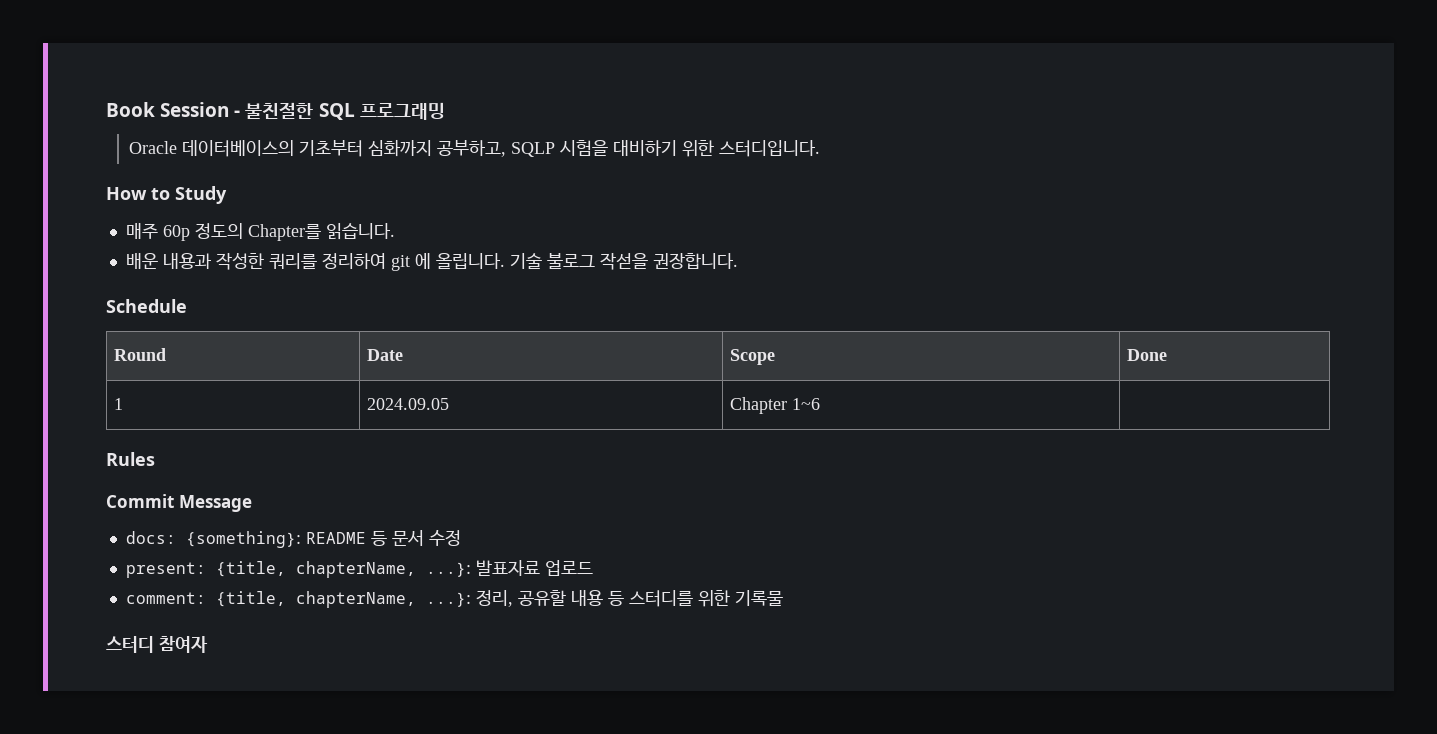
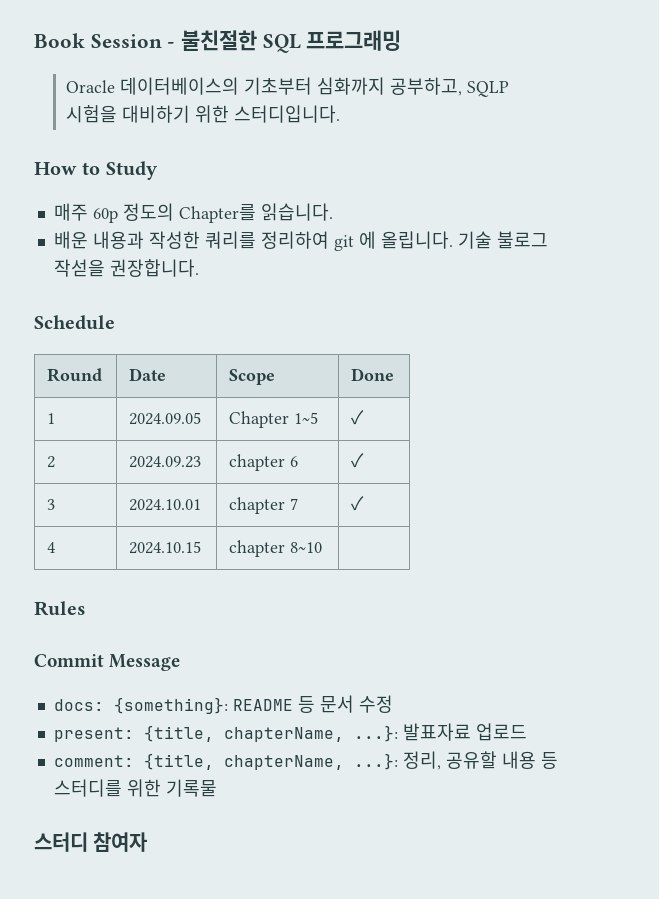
- 1 | 2024.09.05 | Chapter 1~6 |
+ 1 | 2024.09.05 | Chapter 1~5 | ✓
+ 2 | 2024.09.23 | chapter 6 | ✓
+ 3 | 2024.10.01 | chapter 7 | ✓
+ 4 | 2024.10.15 | chapter 8~10 |

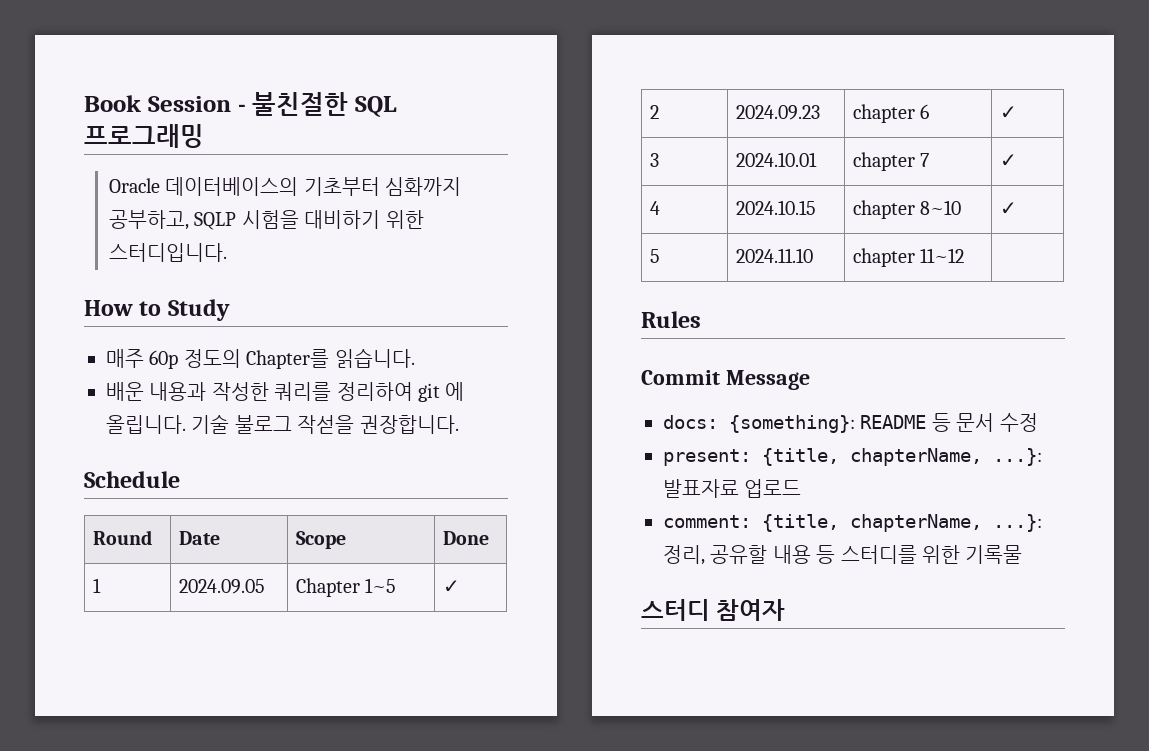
- 4 | 2024.10.15 | chapter 8~10 |
+ 4 | 2024.10.15 | chapter 8~10 | ✓
+ 5 | 2024.11.10 | chapter 11~12 |

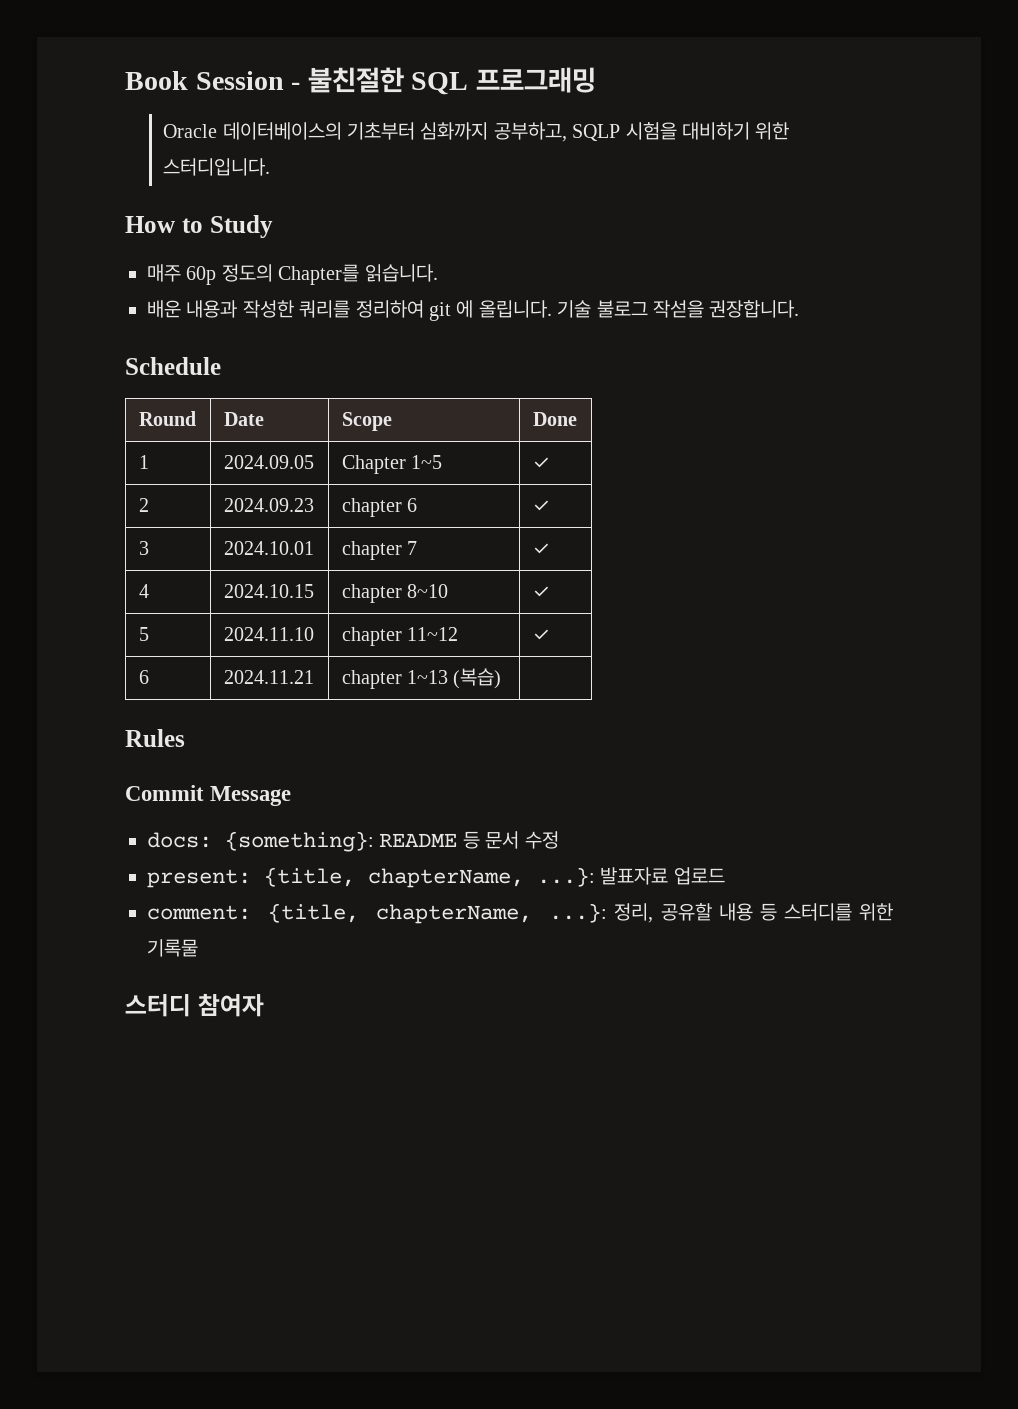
- 5 | 2024.11.10 | chapter 11~12 |
+ 5 | 2024.11.10 | chapter 11~12 | ✓
+ 6 | 2024.11.21 | chapter 1~13 (복습) |

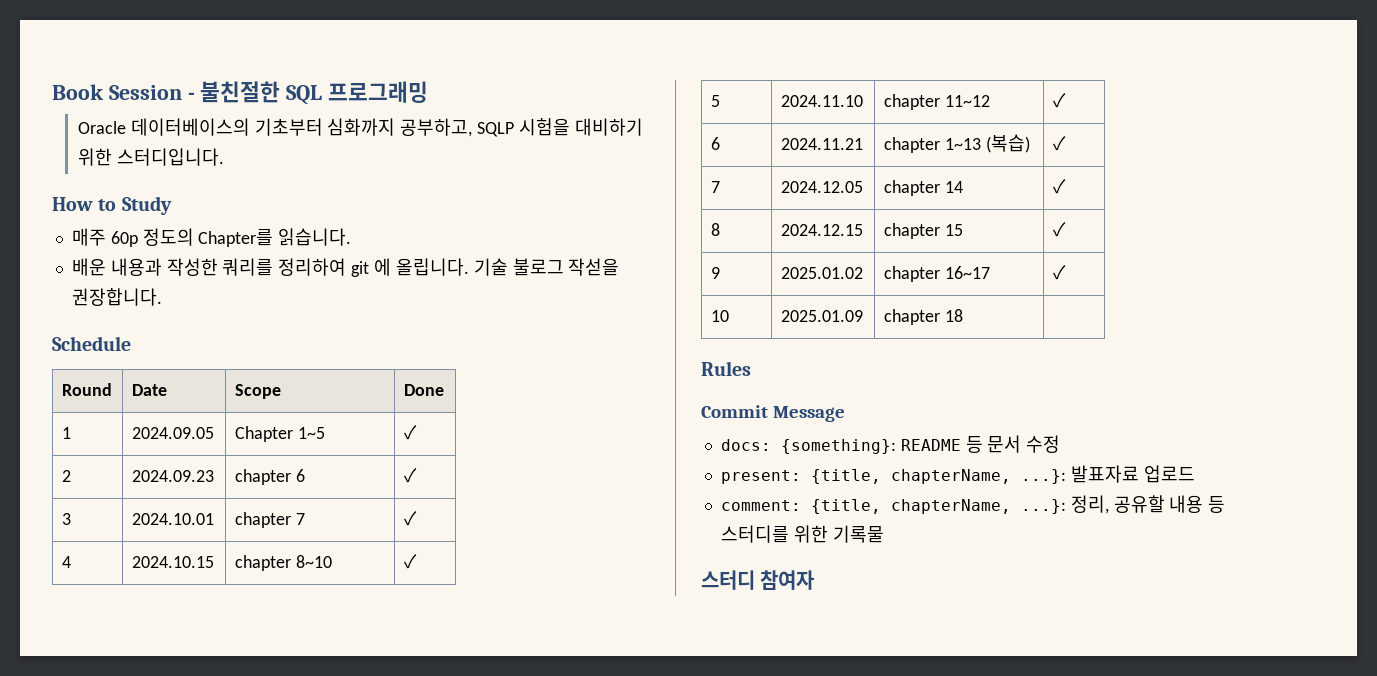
- 6 | 2024.11.21 | chapter 1~13 (복습) |
+ 6 | 2024.11.21 | chapter 1~13 (복습) | ✓
+ 7 | 2024.12.05 | chapter 14 | ✓
+ 8 | 2024.12.15 | chapter 15 | ✓
+ 9 | 2025.01.02 | chapter 16~17 | ✓
+ 10 | 2025.01.09 | chapter 18 |

